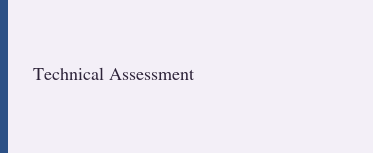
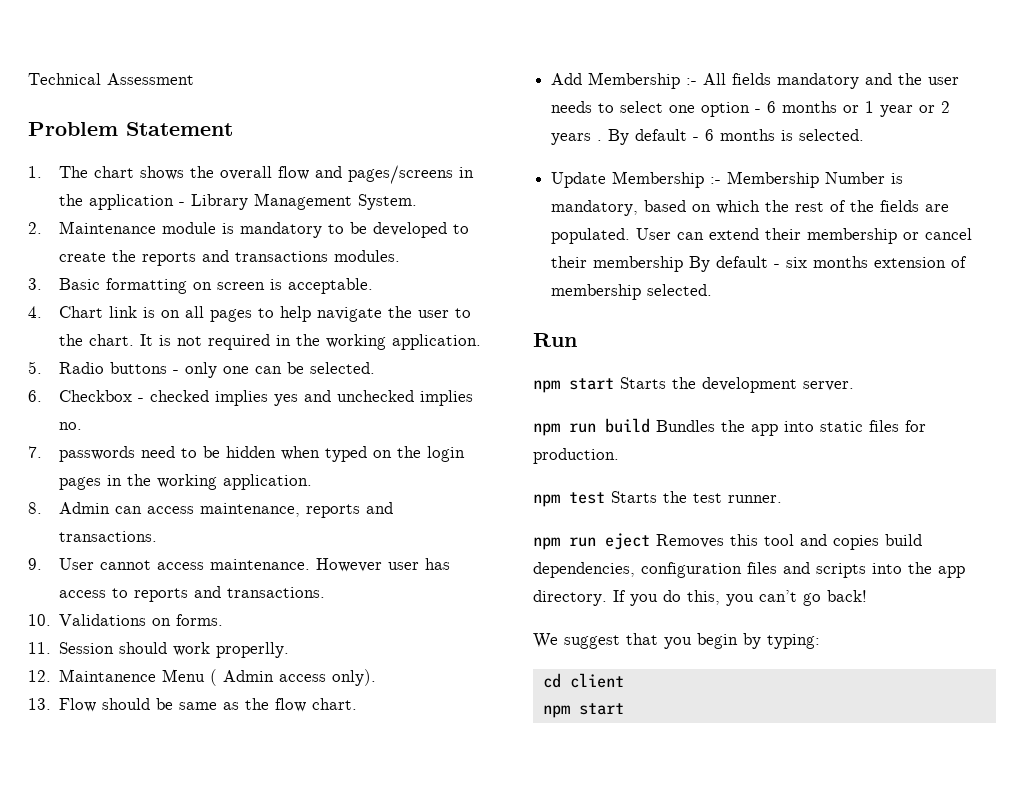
+ Problem Statement
+ 1. The chart shows the overall flow and pages/screens in the application - Library Management System.
+ 2. Maintenance module is mandatory to be developed to create the reports and transactions modules.
+ 3. Basic formatting on screen is acceptable.
+ 4. Chart link is on all pages to help navigate the user to the chart. It is not required in the working application.
+ 5. Radio buttons - only one can be selected.
+ 6. Checkbox - checked implies yes and unchecked implies no.
+ 7. passwords need to be hidden when typed on the login pages in the working application.
+ 8. Admin can access maintenance, reports and transactions.
+ 9. User cannot access maintenance. However user has access to reports and transactions.
+ 10. Validations on forms.
+ 11. Session should work properlly.
+ 12. Maintanence Menu ( Admin access only).
+ 13. Flow should be same as the flow chart.
+ Add Membership :- All fields mandatory and the user needs to select one option - 6 months or 1 year or 2 years . By default - 6 months is selected.
+ Update Membership :- Membership Number is mandatory, based on which the rest of the fields are populated. User can extend their membership or cancel their membership By default - six months extension of membership selected.
+ Run
+ npm start Starts the development server.
+ npm run build Bundles the app into static files for production.
+ npm test Starts the test runner.
+ npm run eject Removes this tool and copies build dependencies, configuration files and scripts into the app directory. If you do this, you can’t go back!
+ We suggest that you begin by typing:
+ cd client
+ npm start

